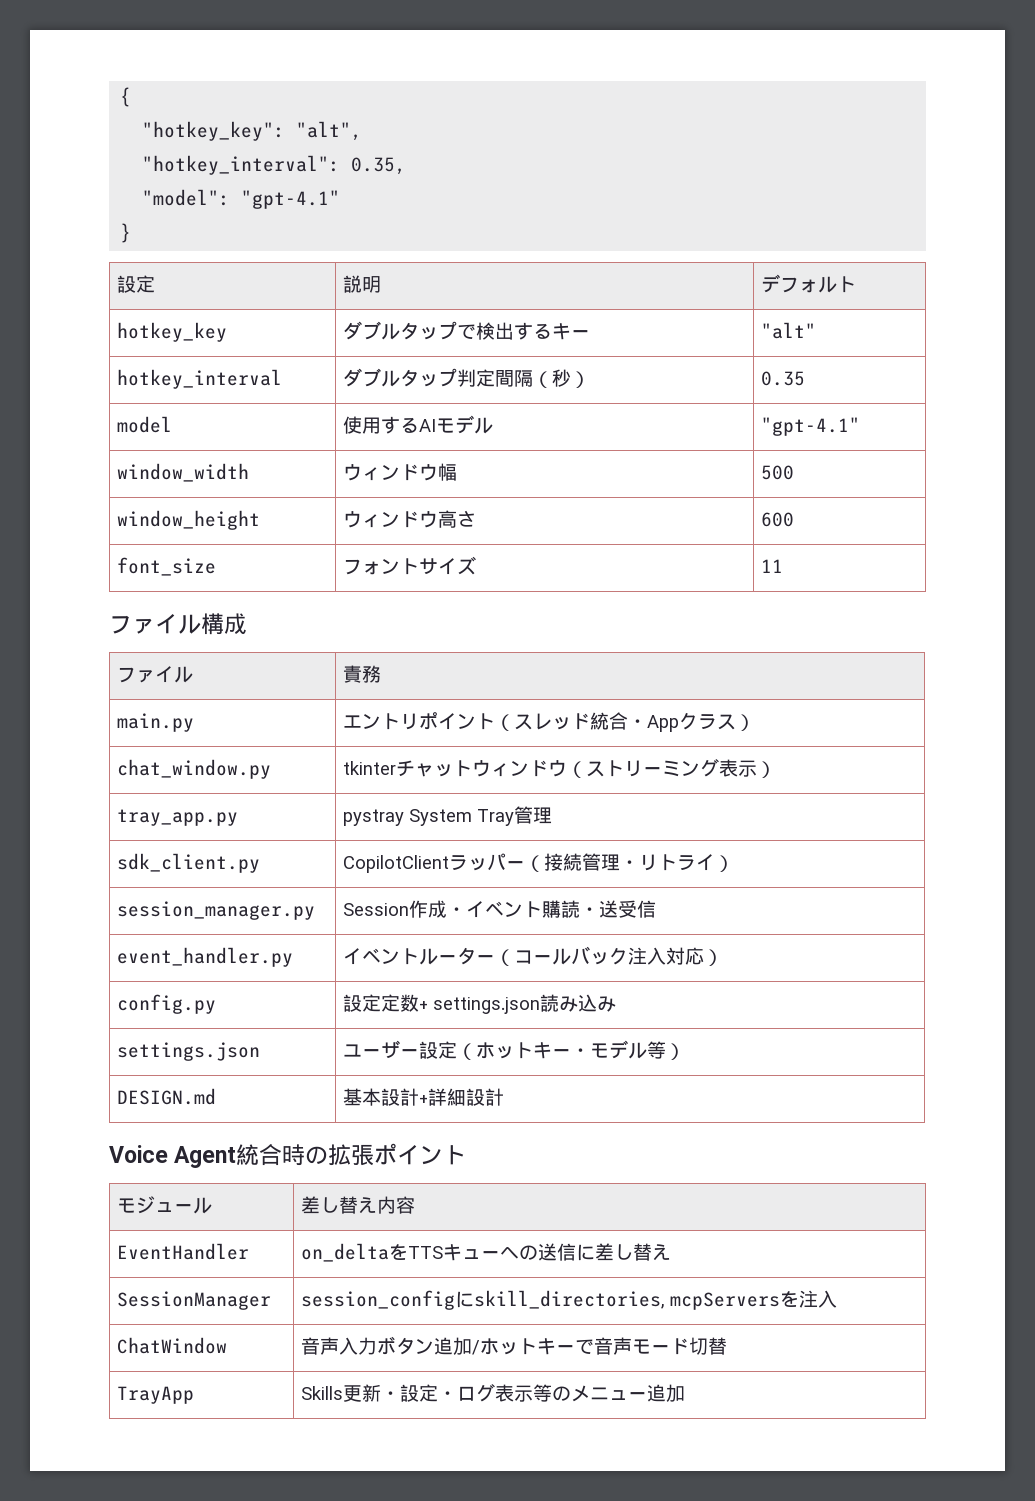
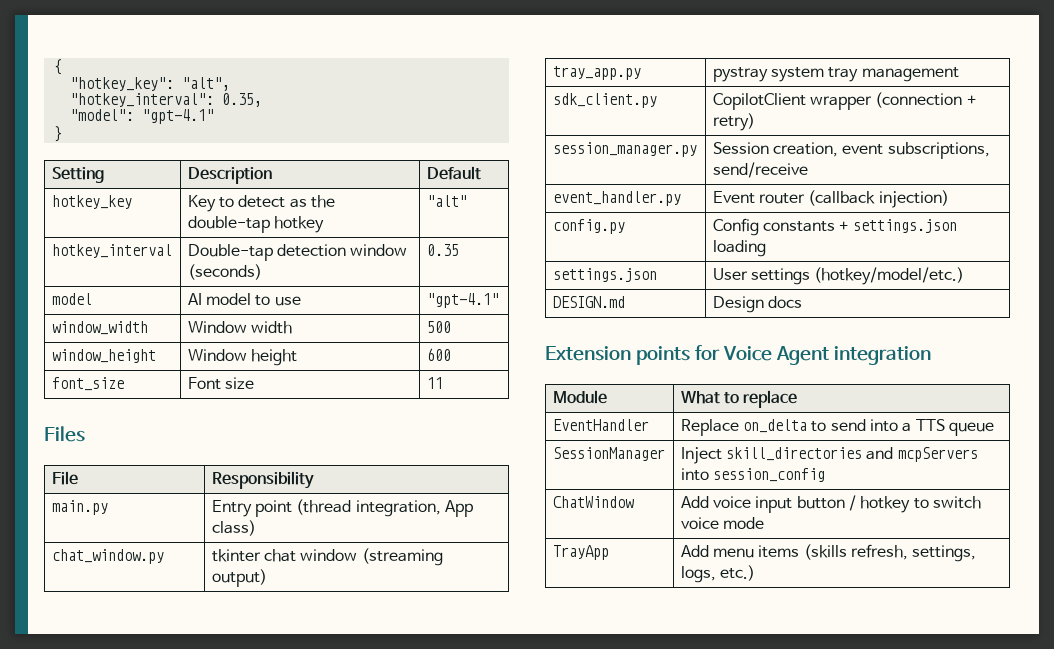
- 設定 | 説明 | デフォルト
- hotkey_key | ダブルタップで検出するキー | "alt"
- hotkey_interval | ダブルタップ判定間隔（秒） | 0.35
- model | 使用するAIモデル | "gpt-4.1"
+ Setting | Description | Default
+ hotkey_key | Key to detect as the double-tap hotkey | "alt"
+ hotkey_interval | Double-tap detection window (seconds) | 0.35
+ model | AI model to use | "gpt-4.1"
- window_width | ウィンドウ幅 | 500
+ window_width | Window width | 500
- window_height | ウィンドウ高さ | 600
+ window_height | Window height | 600
- font_size | フォントサイズ | 11
- ファイル構成
- ファイル | 責務
- main.py | エントリポイント（スレッド統合・Appクラス）
- chat_window.py | tkinterチャットウィンドウ（ストリーミング表示）
+ font_size | Font size | 11
+ Files
+ File | Responsibility
+ main.py | Entry point (thread integration, App class)
+ chat_window.py | tkinter chat window (streaming output)
- tray_app.py | pystray System Tray管理
+ tray_app.py | pystray system tray management
- sdk_client.py | CopilotClientラッパー（接続管理・リトライ）
- session_manager.py | Session作成・イベント購読・送受信
- event_handler.py | イベントルーター（コールバック注入対応）
- config.py | 設定定数+ settings.json読み込み
- settings.json | ユーザー設定（ホットキー・モデル等）
- DESIGN.md | 基本設計+詳細設計
- Voice Agent統合時の拡張ポイント
- モジュール | 差し替え内容
- EventHandler | on_deltaをTTSキューへの送信に差し替え
- SessionManager | session_configにskill_directories, mcpServersを注入
- ChatWindow | 音声入力ボタン追加/ホットキーで音声モード切替
- TrayApp | Skills更新・設定・ログ表示等のメニュー追加
+ sdk_client.py | CopilotClient wrapper (connection + retry)
+ session_manager.py | Session creation, event subscriptions, send/receive
+ event_handler.py | Event router (callback injection)
+ config.py | Config constants + settings.json loading
+ settings.json | User settings (hotkey/model/etc.)
+ DESIGN.md | Design docs
+ Extension points for Voice Agent integration
+ Module | What to replace
+ EventHandler | Replace on_delta to send into a TTS queue
+ SessionManager | Inject skill_directories and mcpServers into session_config
+ ChatWindow | Add voice input button / hotkey to switch voice mode
+ TrayApp | Add menu items (skills refresh, settings, logs, etc.)

